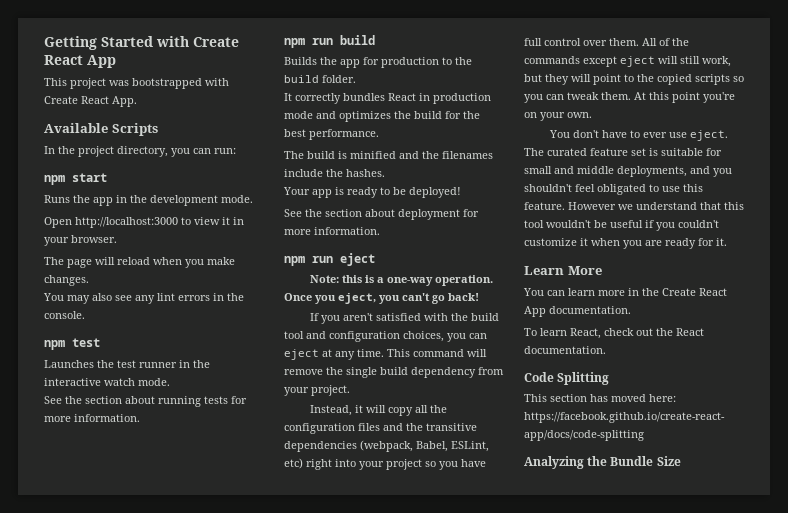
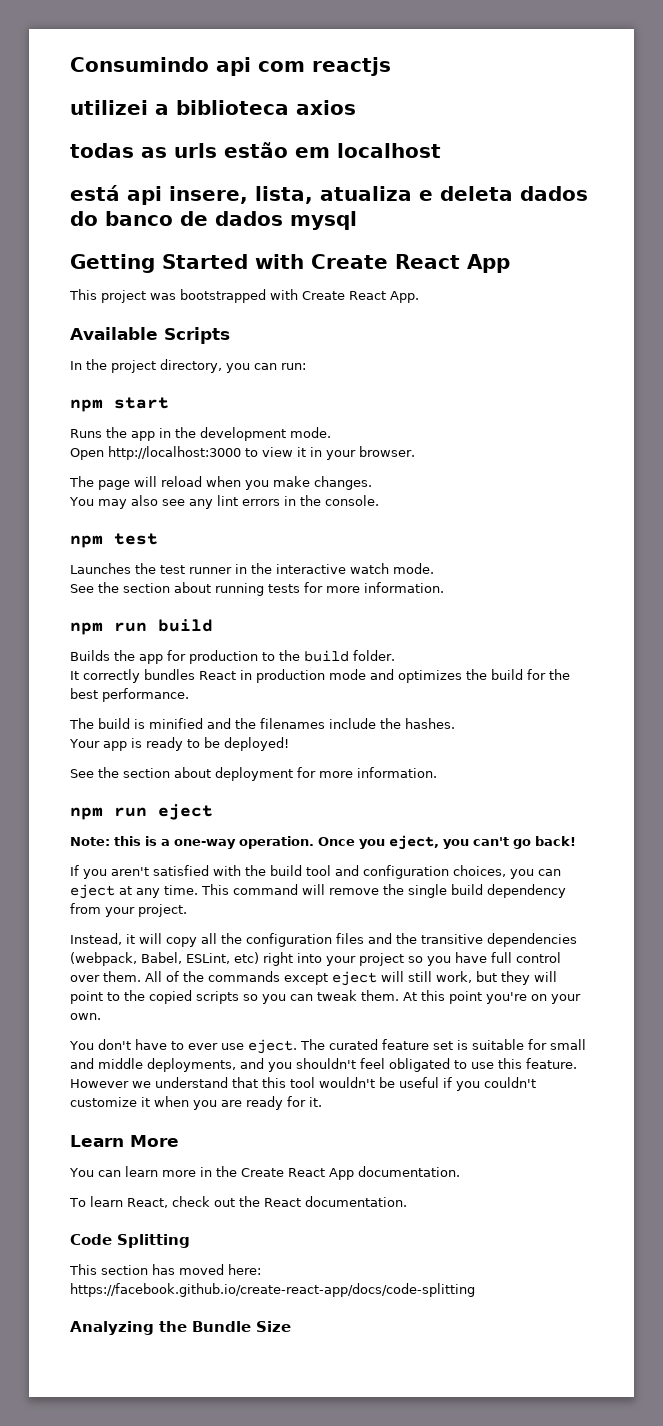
+ Consumindo api com reactjs
+ utilizei a biblioteca axios
+ todas as urls estão em localhost
+ está api insere, lista, atualiza e deleta dados do banco de dados mysql

